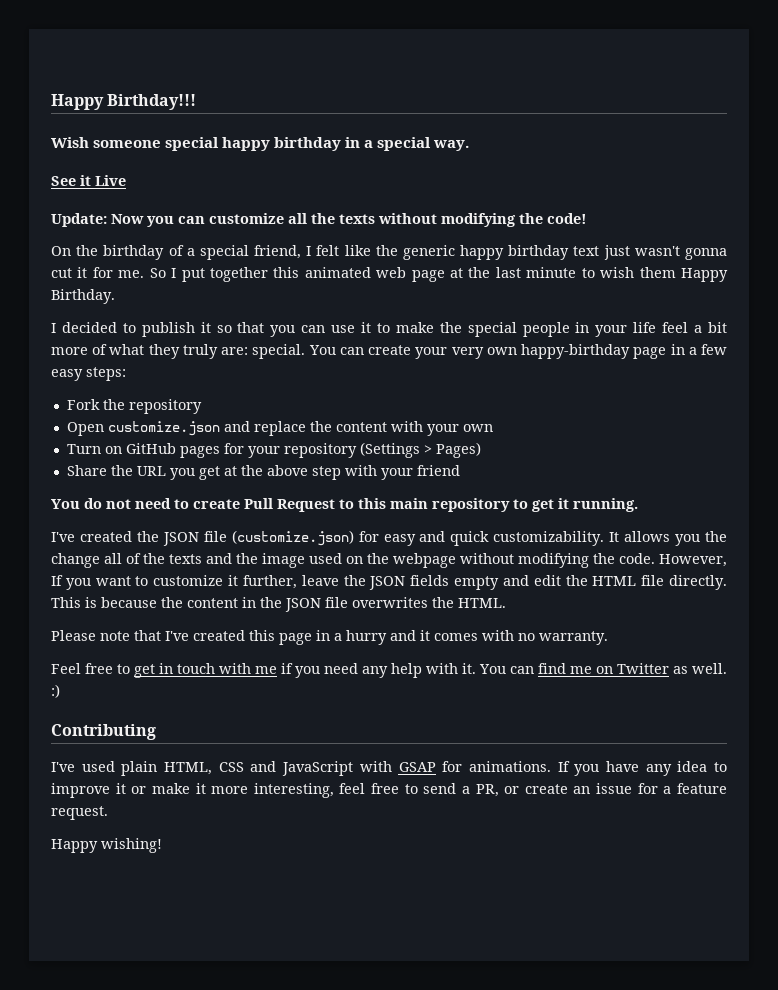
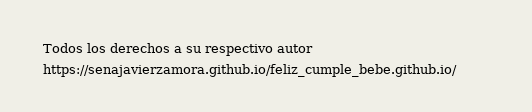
- Happy Birthday!!!
- Wish someone special happy birthday in a special way.
- See it Live
- Update: Now you can customize all the texts without modifying the code!
- On the birthday of a special friend, I felt like the generic happy birthday text just wasn't gonna cut it for me. So I put together this animated web page at the last minute to wish them Happy Birthday.
- I decided to publish it so that you can use it to make the special people in your life feel a bit more of what they truly are: special. You can create your very own happy-birthday page in a few easy steps:
- Fork the repository
- Open customize.json and replace the content with your own
- Turn on GitHub pages for your repository (Settings > Pages)
- Share the URL you get at the above step with your friend
- You do not need to create Pull Request to this main repository to get it running.
- I've created the JSON file (customize.json) for easy and quick customizability. It allows you the change all of the texts and the image used on the webpage without modifying the code. However, If you want to customize it further, leave the JSON fields empty and edit the HTML file directly. This is because the content in the JSON file overwrites the HTML.
- Please note that I've created this page in a hurry and it comes with no warranty.
- Feel free to get in touch with me if you need any help with it. You can find me on Twitter as well. :)
- Contributing
- I've used plain HTML, CSS and JavaScript with GSAP for animations. If you have any idea to improve it or make it more interesting, feel free to send a PR, or create an issue for a feature request.
- Happy wishing!
+ Todos los derechos a su respectivo autor https://senajavierzamora.github.io/feliz_cumple_bebe.github.io/

